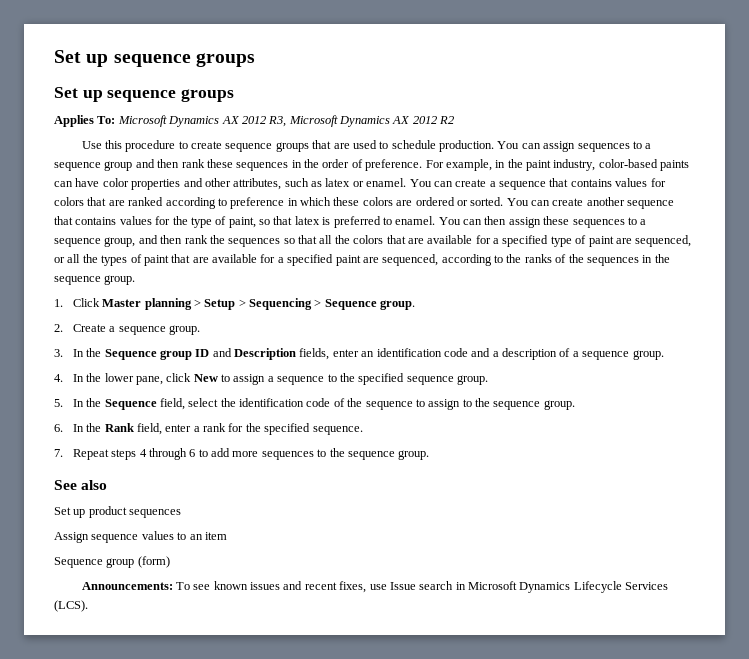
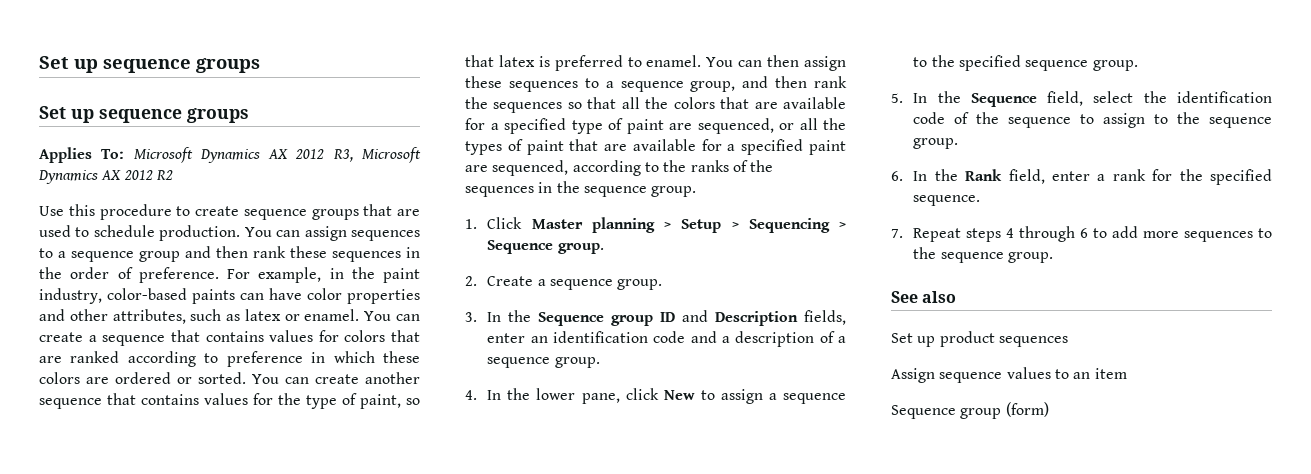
- Announcements: To see known issues and recent fixes, use Issue search in Microsoft Dynamics Lifecycle Services (LCS).

